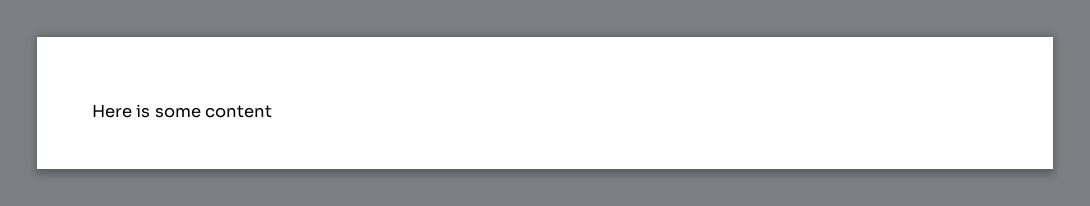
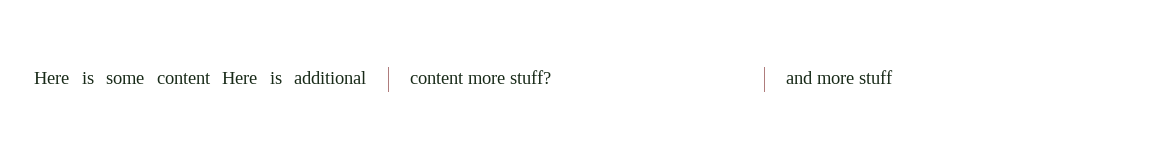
- Here is some content
+ Here is some content Here is additional content more stuff?
+ and more stuff

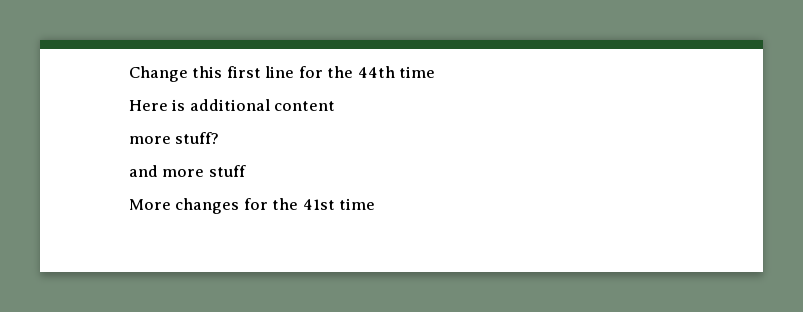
- Here is some content Here is additional content more stuff?
+ Change this first line for the 44th time
+ Here is additional content
+ more stuff?
+ More changes for the 41st time

